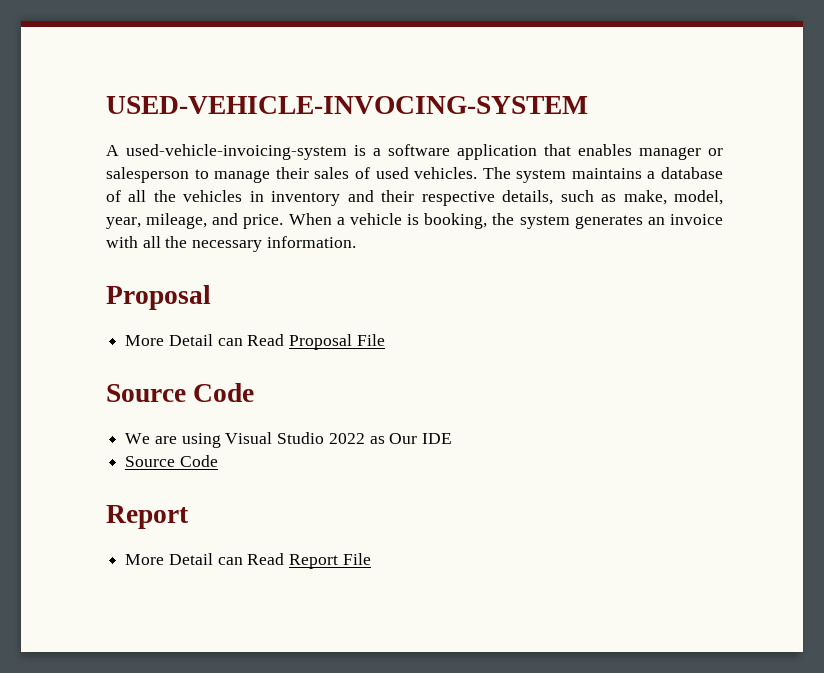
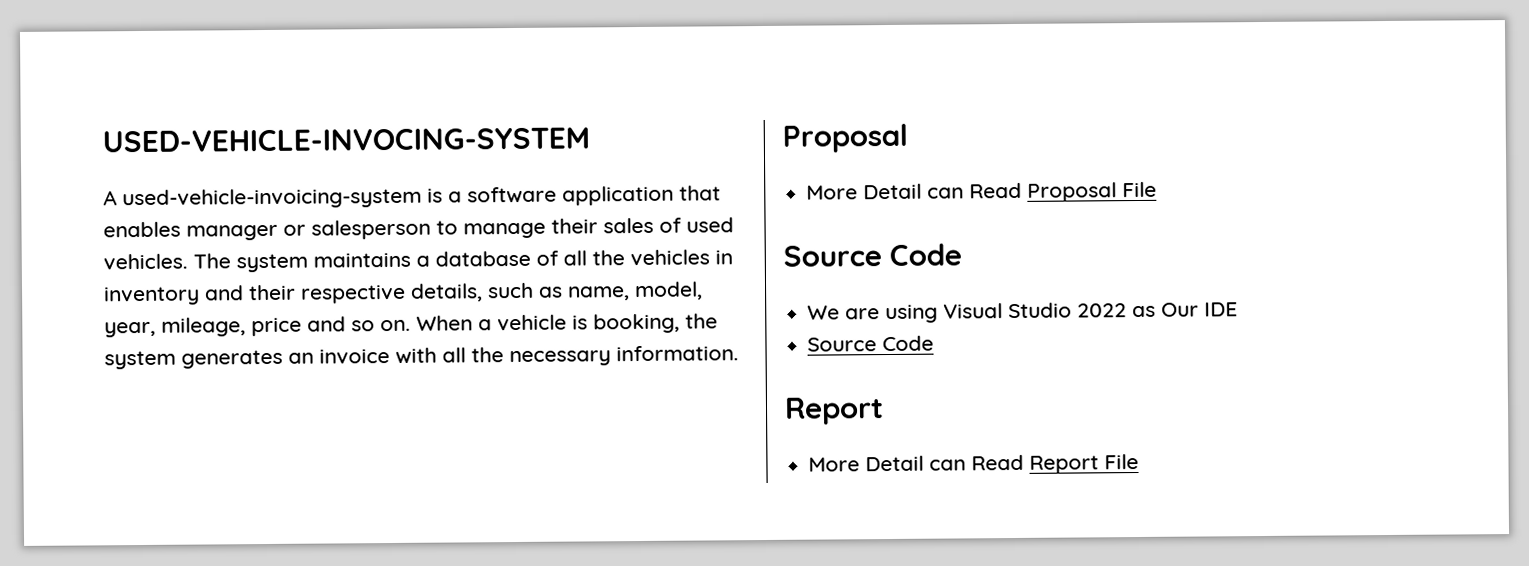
- The system maintains a database of all the vehicles in inventory and their respective details, such as make, model, year, mileage, and price.
+ The system maintains a database of all the vehicles in inventory and their respective details, such as name, model, year, mileage, price and so on.

